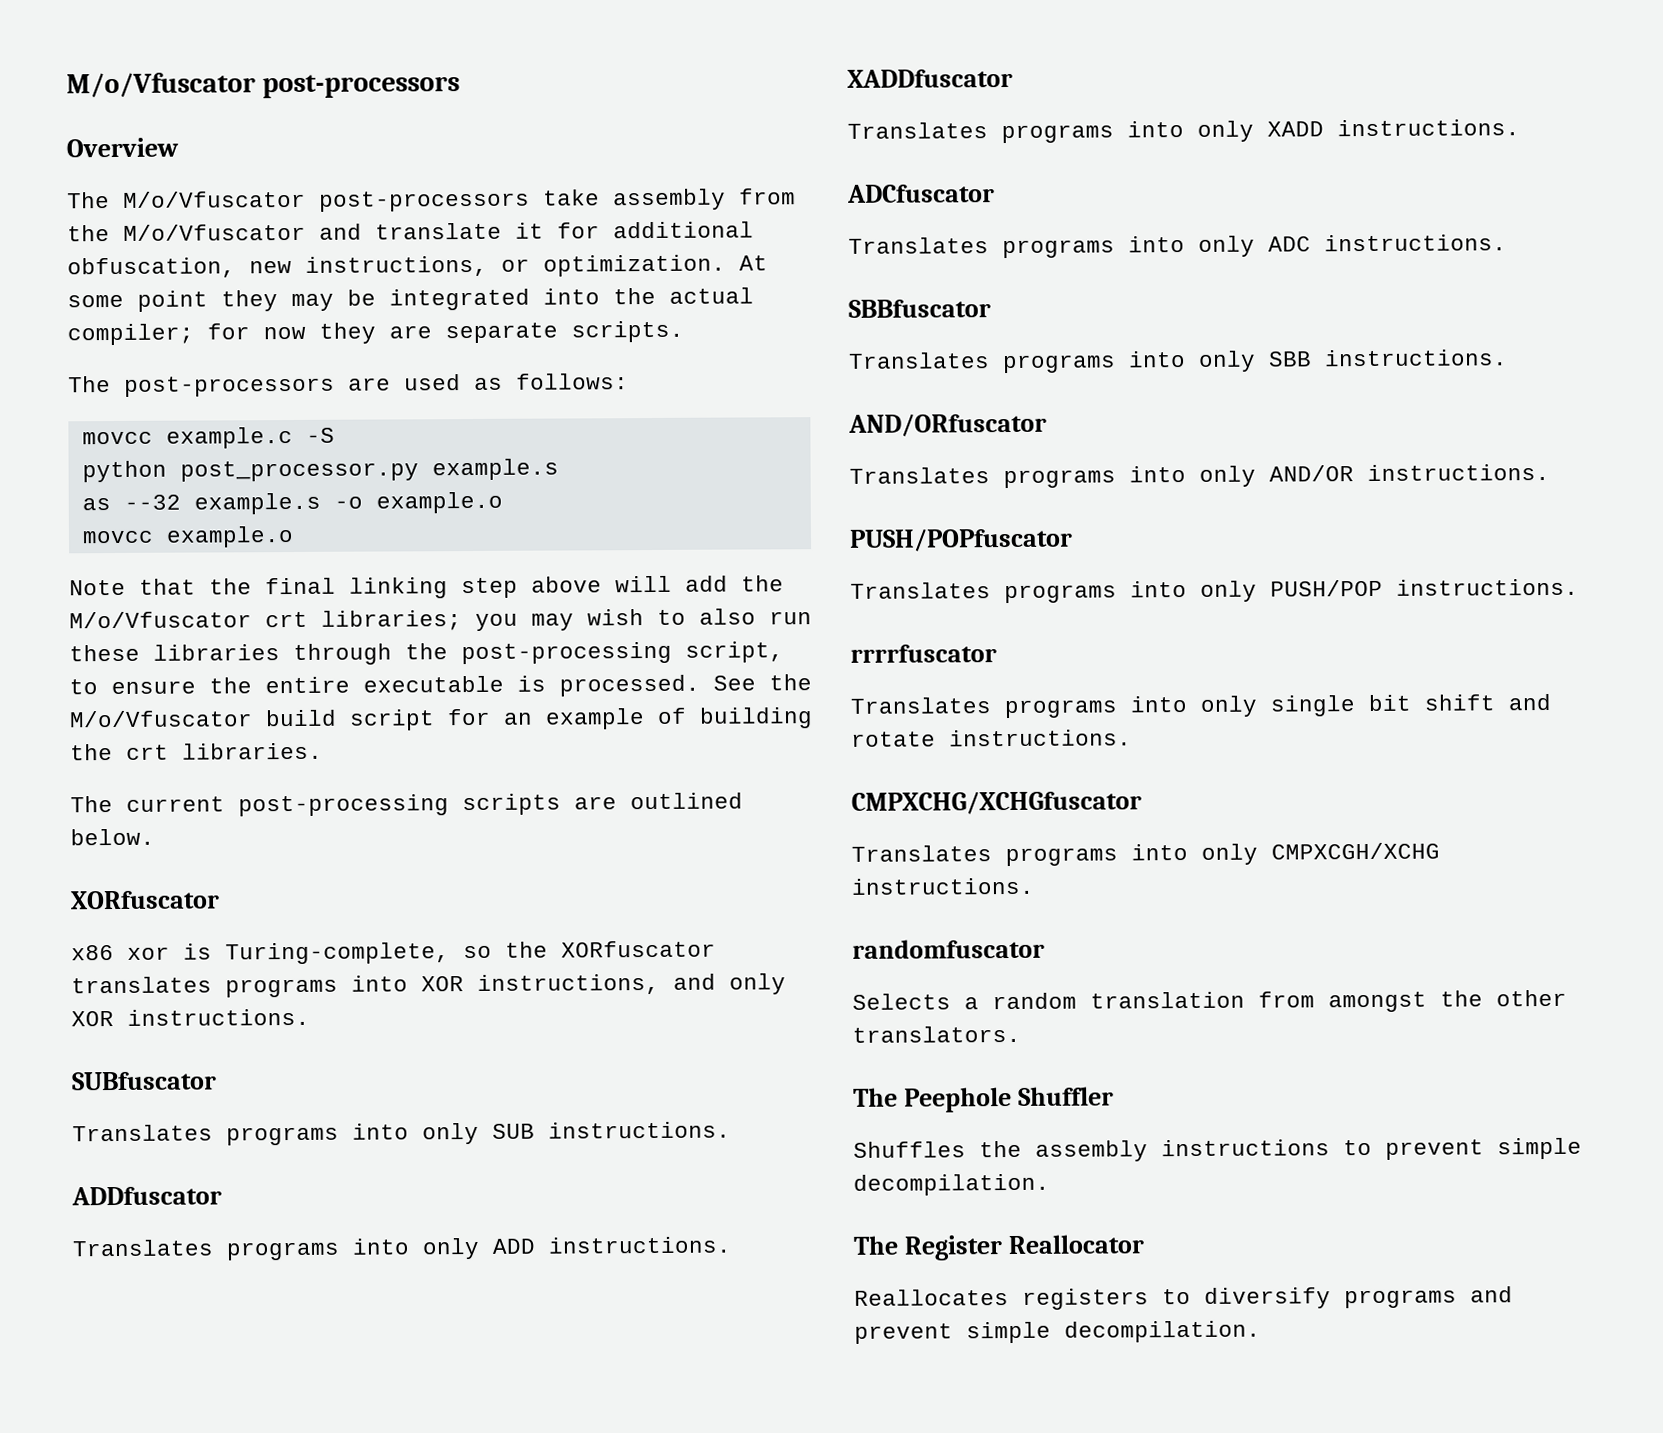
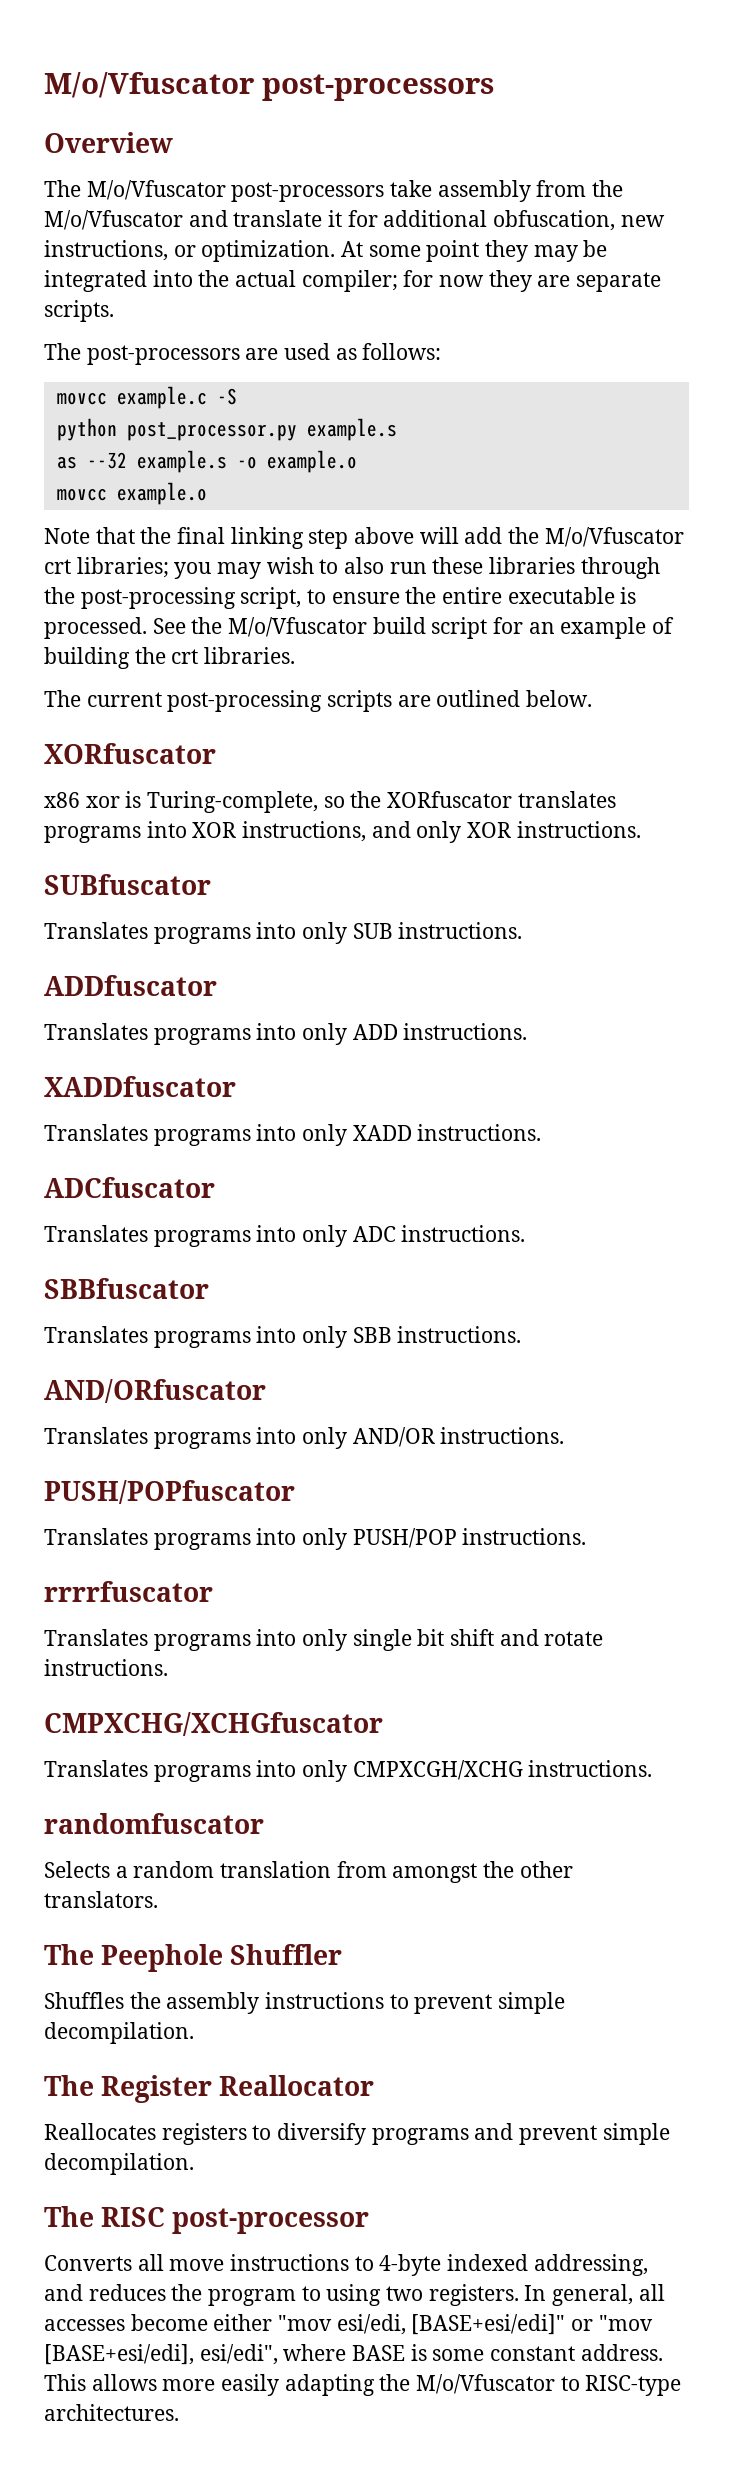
+ The RISC post-processor
+ Converts all move instructions to 4-byte indexed addressing, and reduces the program to using two registers. In general, all accesses become either "mov esi/edi, [BASE+esi/edi]" or "mov [BASE+esi/edi], esi/edi", where BASE is some constant address. This allows more easily adapting the M/o/Vfuscator to RISC-type architectures.

